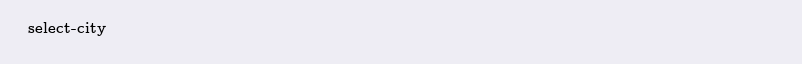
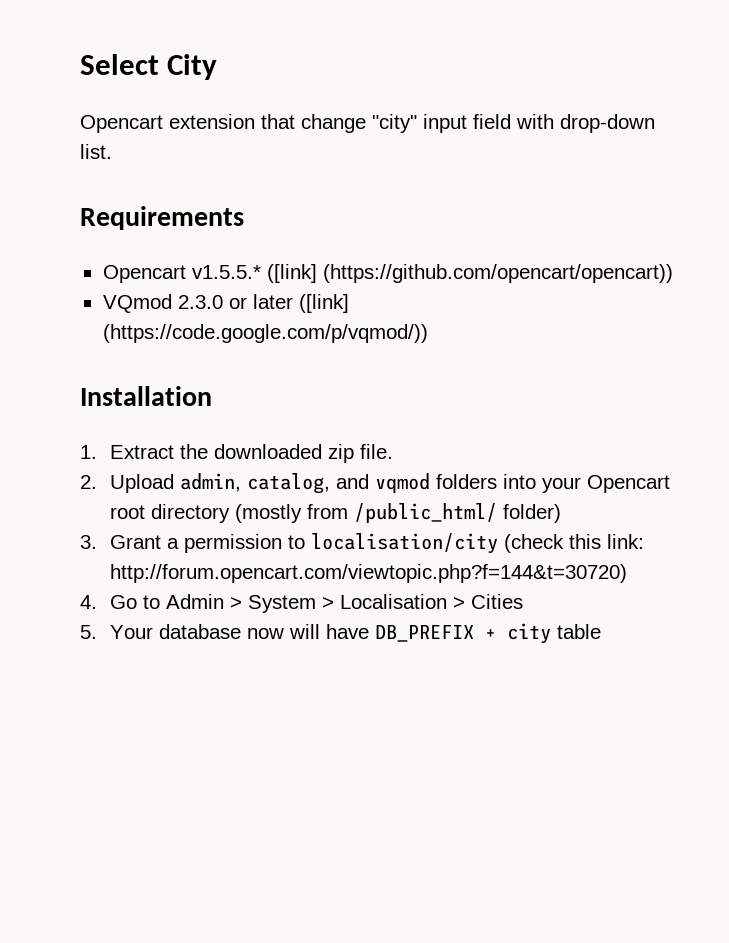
- select-city
+ Select City
+ Opencart extension that change "city" input field with drop-down list.
+ Requirements
+ Opencart v1.5.5.* ([link] (https://github.com/opencart/opencart))
+ VQmod 2.3.0 or later ([link] (https://code.google.com/p/vqmod/))
+ Installation
+ 1. Extract the downloaded zip file.
+ 2. Upload admin, catalog, and vqmod folders into your Opencart root directory (mostly from /public_html/ folder)
+ 3. Grant a permission to localisation/city (check this link: http://forum.opencart.com/viewtopic.php?f=144&t=30720)
+ 4. Go to Admin > System > Localisation > Cities
+ 5. Your database now will have DB_PREFIX + city table

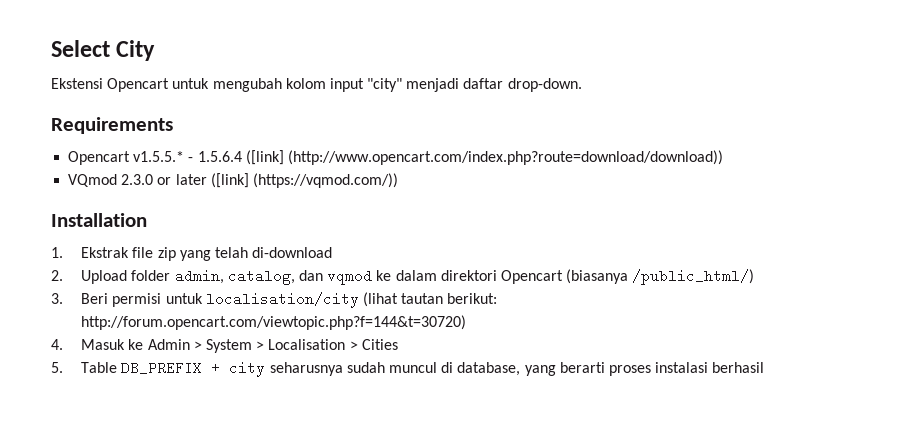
- Opencart extension that change "city" input field with drop-down list.
+ Ekstensi Opencart untuk mengubah kolom input "city" menjadi daftar drop-down.
- Opencart v1.5.5.* ([link] (https://github.com/opencart/opencart))
+ Opencart v1.5.5.* - 1.5.6.4 ([link] (http://www.opencart.com/index.php?route=download/download))
- VQmod 2.3.0 or later ([link] (https://code.google.com/p/vqmod/))
+ VQmod 2.3.0 or later ([link] (https://vqmod.com/))
- 1. Extract the downloaded zip file.
+ 1. Ekstrak file zip yang telah di-download
- 2. Upload admin, catalog, and vqmod folders into your Opencart root directory (mostly from /public_html/ folder)
- 3. Grant a permission to localisation/city (check this link: http://forum.opencart.com/viewtopic.php?f=144&t=30720)
+ 2. Upload folder admin, catalog, dan vqmod ke dalam direktori Opencart (biasanya /public_html/)
+ 3. Beri permisi untuk localisation/city (lihat tautan berikut: http://forum.opencart.com/viewtopic.php?f=144&t=30720)
- 4. Go to Admin > System > Localisation > Cities
+ 4. Masuk ke Admin > System > Localisation > Cities
- 5. Your database now will have DB_PREFIX + city table
+ 5. Table DB_PREFIX + city seharusnya sudah muncul di database, yang berarti proses instalasi berhasil

